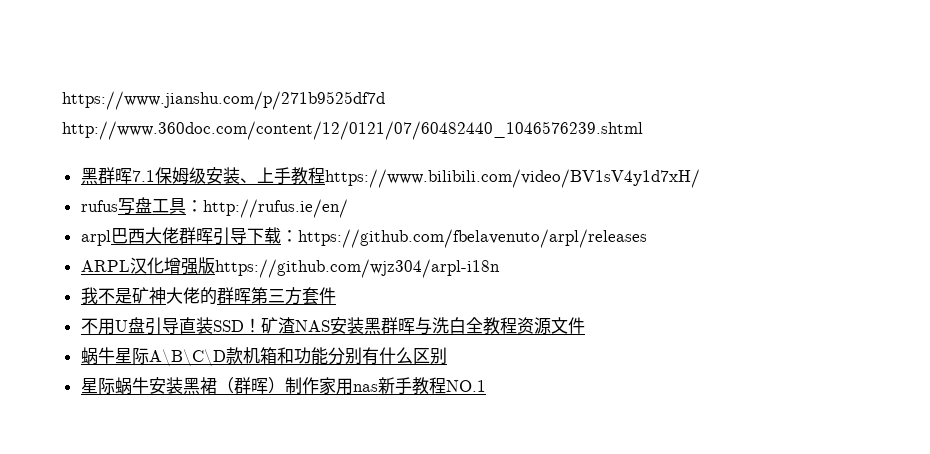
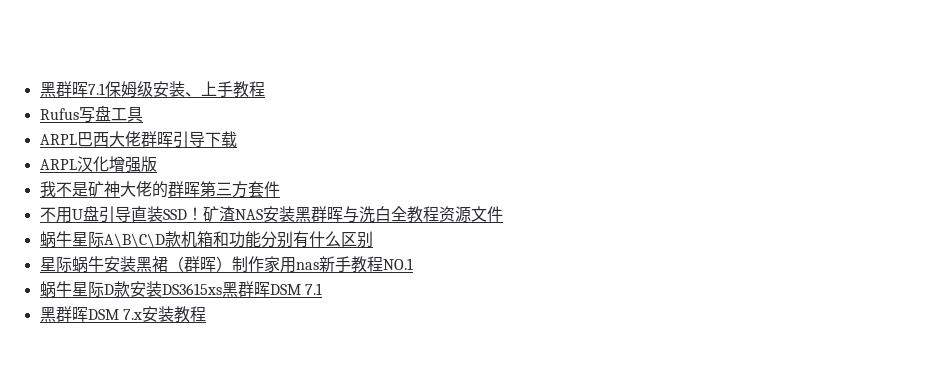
- https://www.jianshu.com/p/271b9525df7d http://www.360doc.com/content/12/0121/07/60482440_1046576239.shtml
- 黑群晖7.1保姆级安装、上手教程https://www.bilibili.com/video/BV1sV4y1d7xH/
- rufus写盘工具：http://rufus.ie/en/
- arpl巴西大佬群晖引导下载：https://github.com/fbelavenuto/arpl/releases
+ 黑群晖7.1保姆级安装、上手教程
+ Rufus写盘工具
+ ARPL巴西大佬群晖引导下载
- ARPL汉化增强版https://github.com/wjz304/arpl-i18n
+ ARPL汉化增强版
+ 蜗牛星际D款安装DS3615xs黑群晖DSM 7.1
+ 黑群晖DSM 7.x安装教程

